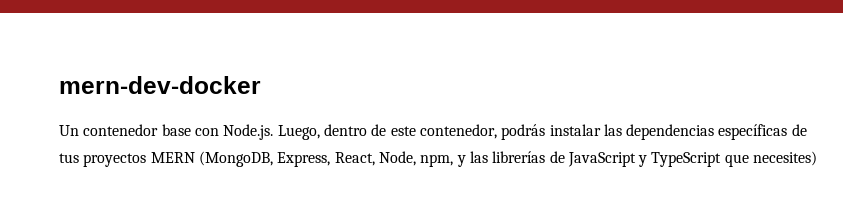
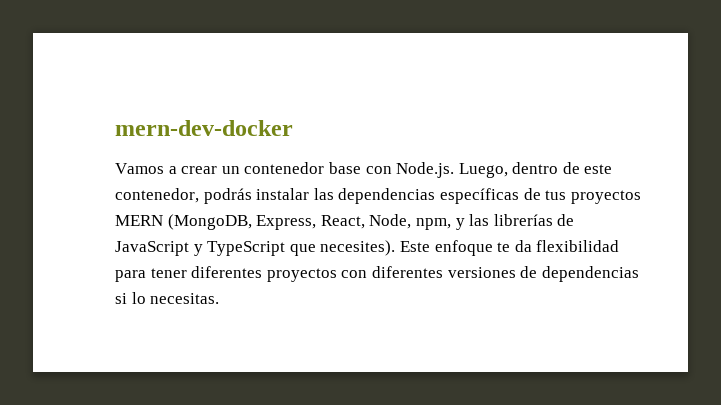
- Un contenedor base con Node.js. Luego, dentro de este contenedor, podrás instalar las dependencias específicas de tus proyectos MERN (MongoDB, Express, React, Node, npm, y las librerías de JavaScript y TypeScript que necesites)
+ Vamos a crear un contenedor base con Node.js. Luego, dentro de este contenedor, podrás instalar las dependencias específicas de tus proyectos MERN (MongoDB, Express, React, Node, npm, y las librerías de JavaScript y TypeScript que necesites). Este enfoque te da flexibilidad para tener diferentes proyectos con diferentes versiones de dependencias si lo necesitas.

